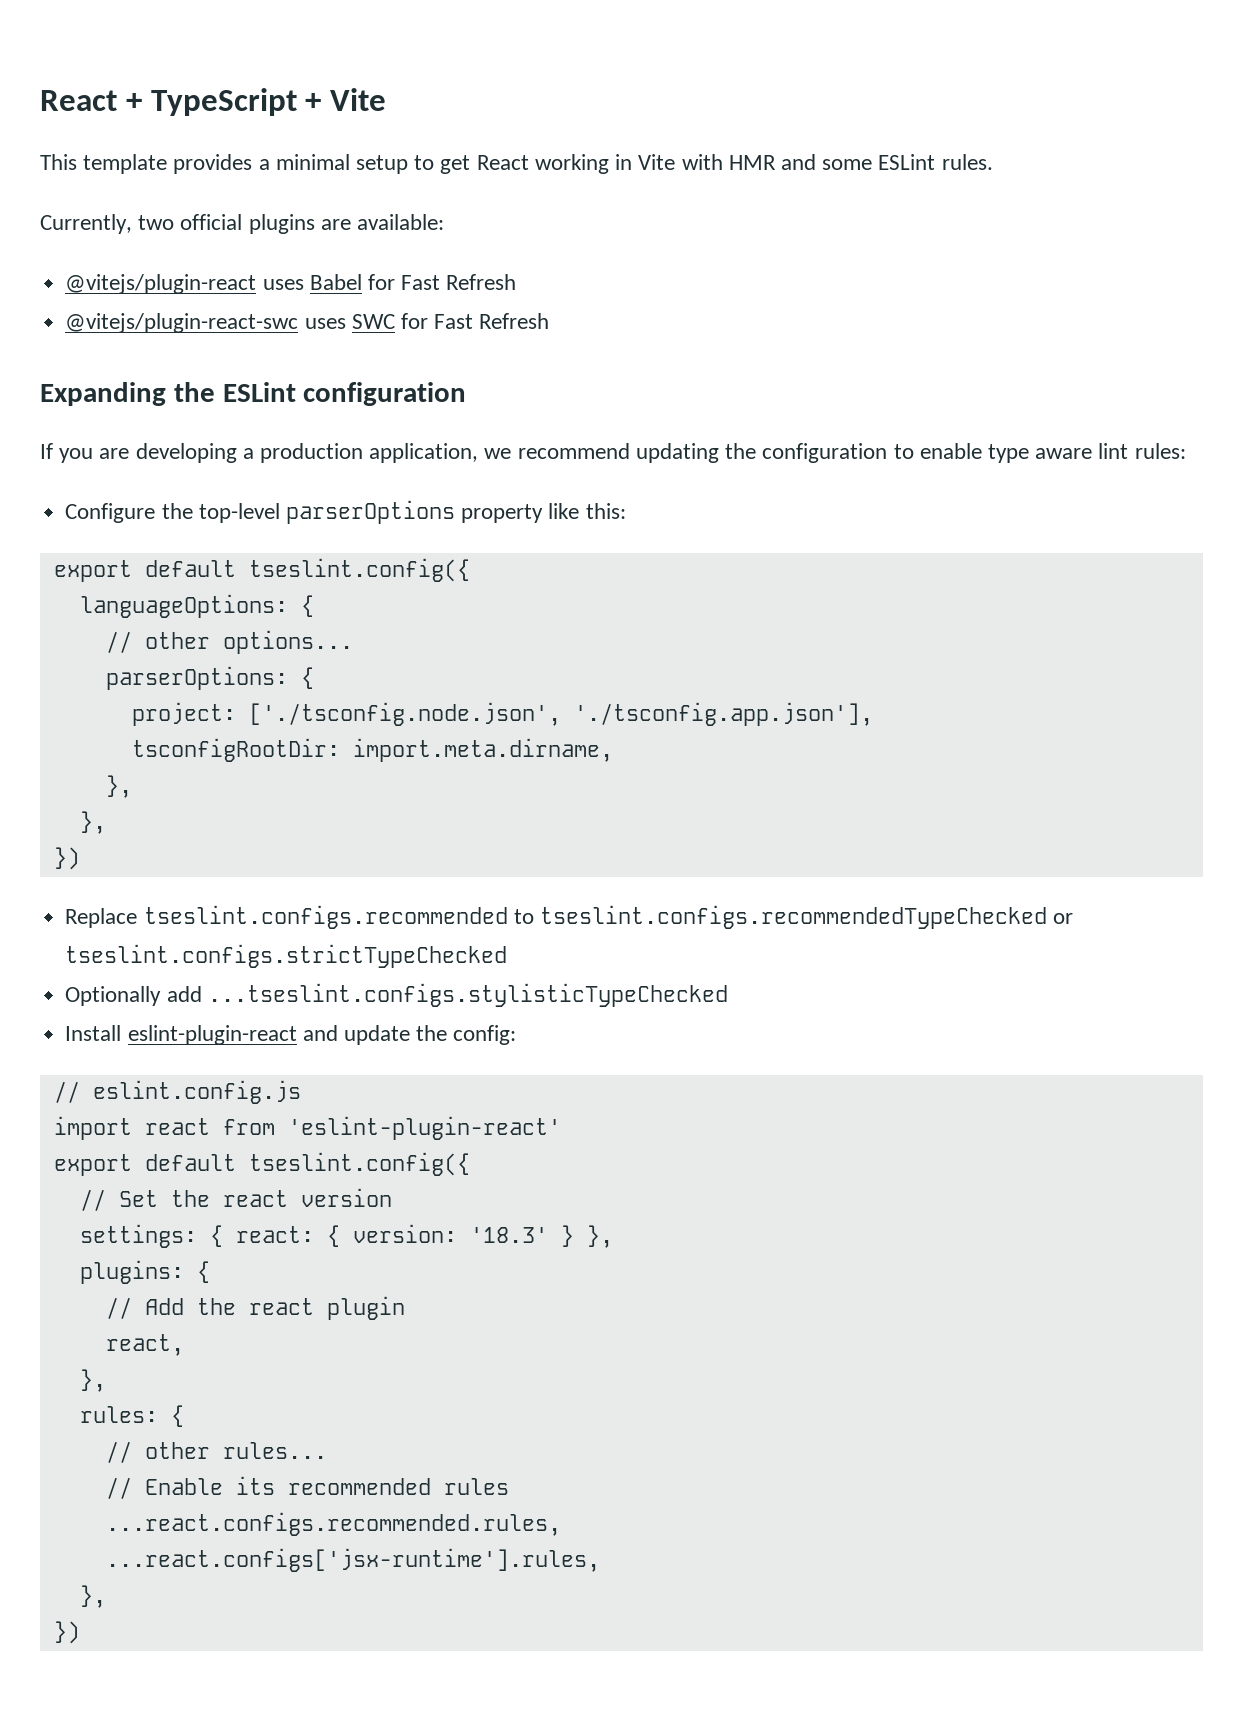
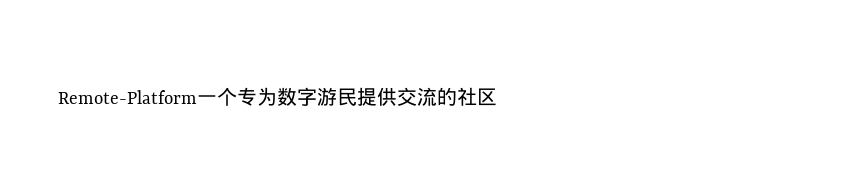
- React + TypeScript + Vite
- This template provides a minimal setup to get React working in Vite with HMR and some ESLint rules.
- Currently, two official plugins are available:
- @vitejs/plugin-react uses Babel for Fast Refresh
- @vitejs/plugin-react-swc uses SWC for Fast Refresh
- Expanding the ESLint configuration
- If you are developing a production application, we recommend updating the configuration to enable type aware lint rules:
- Configure the top-level parserOptions property like this:
- export default tseslint.config({
- languageOptions: {
- // other options...
- parserOptions: {
- project: ['./tsconfig.node.json', './tsconfig.app.json'],
- tsconfigRootDir: import.meta.dirname,
- },
- },
- })
- Replace tseslint.configs.recommended to tseslint.configs.recommendedTypeChecked or tseslint.configs.strictTypeChecked
- Optionally add ...tseslint.configs.stylisticTypeChecked
- Install eslint-plugin-react and update the config:
- // eslint.config.js
- import react from 'eslint-plugin-react'
- export default tseslint.config({
- // Set the react version
- settings: { react: { version: '18.3' } },
- plugins: {
- // Add the react plugin
- react,
- },
- rules: {
- // other rules...
- // Enable its recommended rules
- ...react.configs.recommended.rules,
- ...react.configs['jsx-runtime'].rules,
- },
- })
+ Remote-Platform一个专为数字游民提供交流的社区

